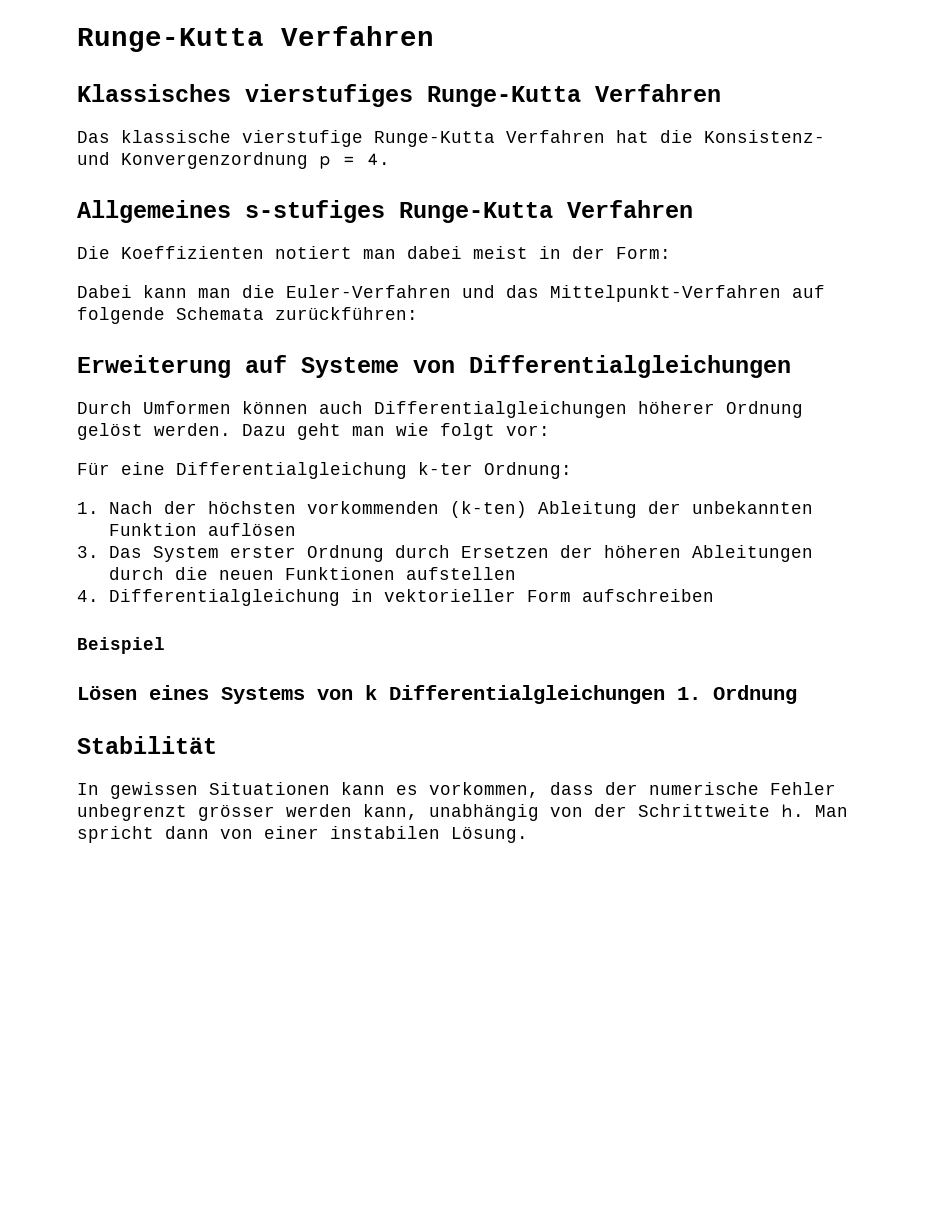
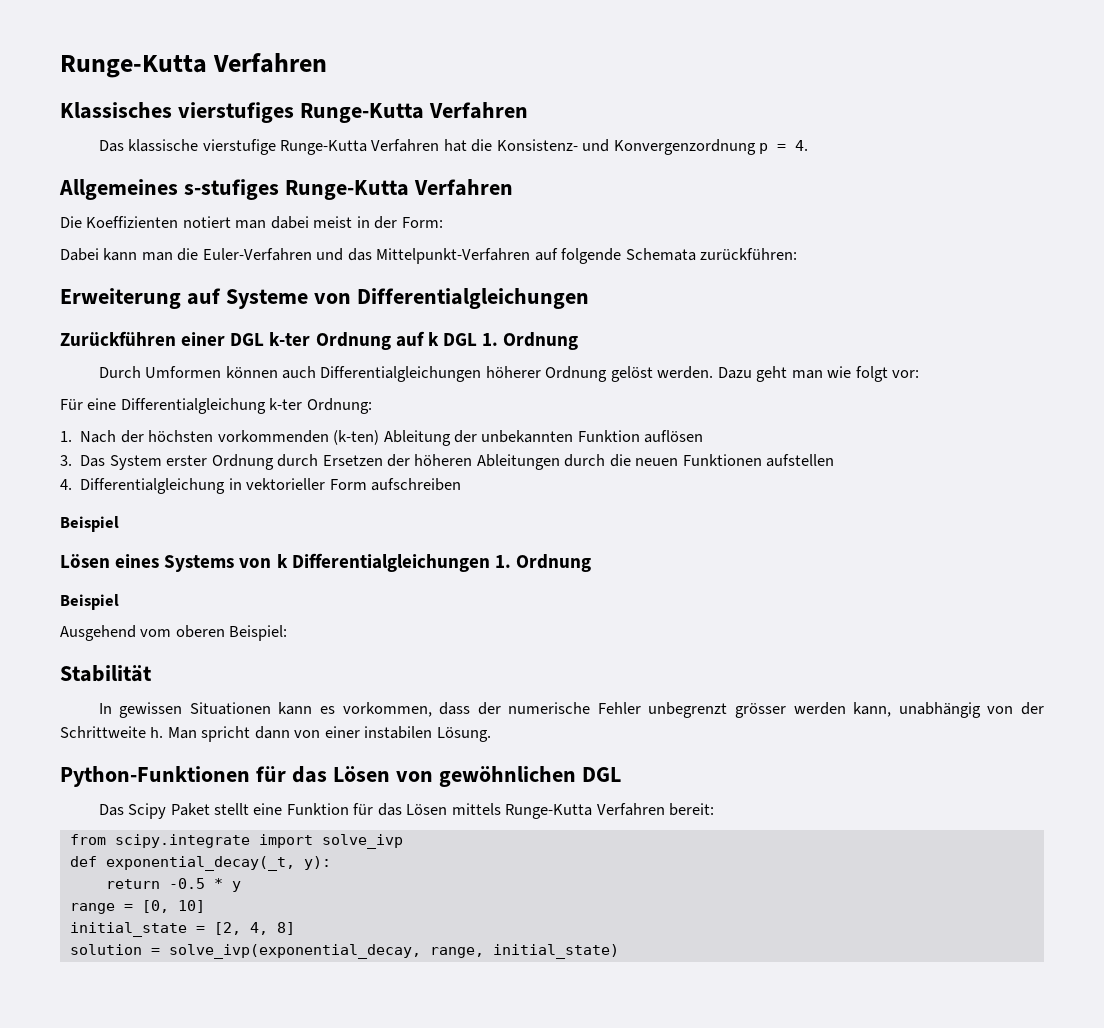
+ Zurückführen einer DGL k-ter Ordnung auf k DGL 1. Ordnung
  Lösen eines Systems von k Differentialgleichungen 1. Ordnung
+ Beispiel
+ Ausgehend vom oberen Beispiel:
+ Python-Funktionen für das Lösen von gewöhnlichen DGL
+ Das Scipy Paket stellt eine Funktion für das Lösen mittels Runge-Kutta Verfahren bereit:
+ from scipy.integrate import solve_ivp
+ def exponential_decay(_t, y):
+ return -0.5 * y
+ range = [0, 10]
+ initial_state = [2, 4, 8]
+ solution = solve_ivp(exponential_decay, range, initial_state)

